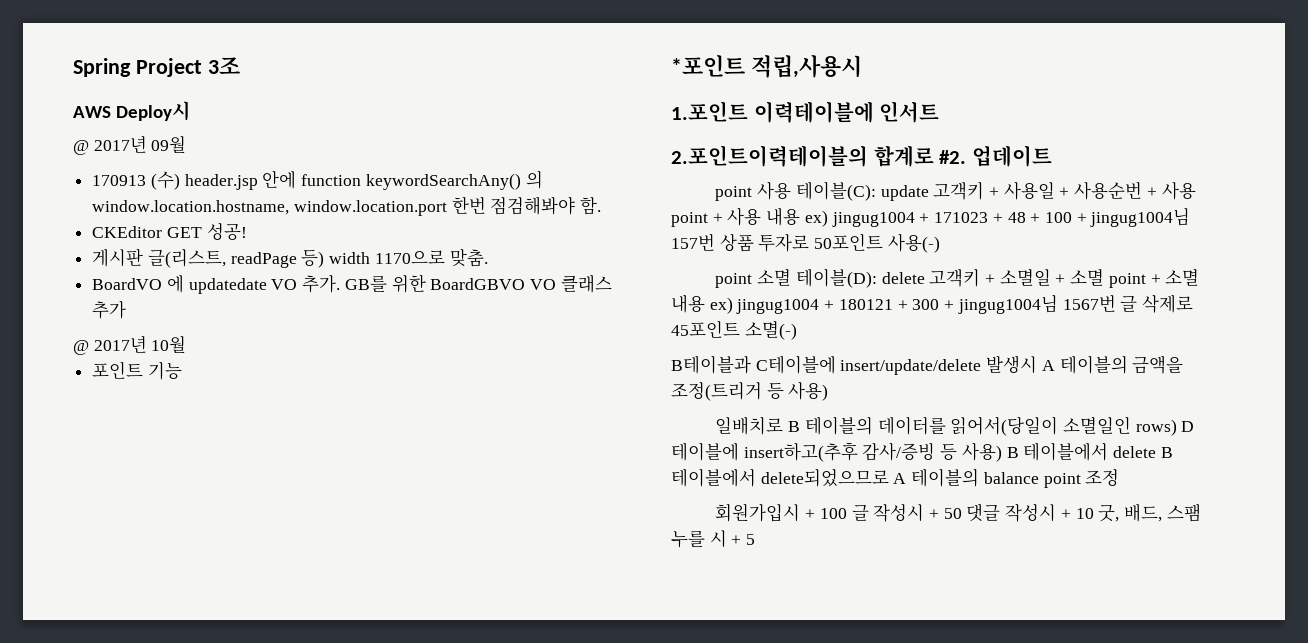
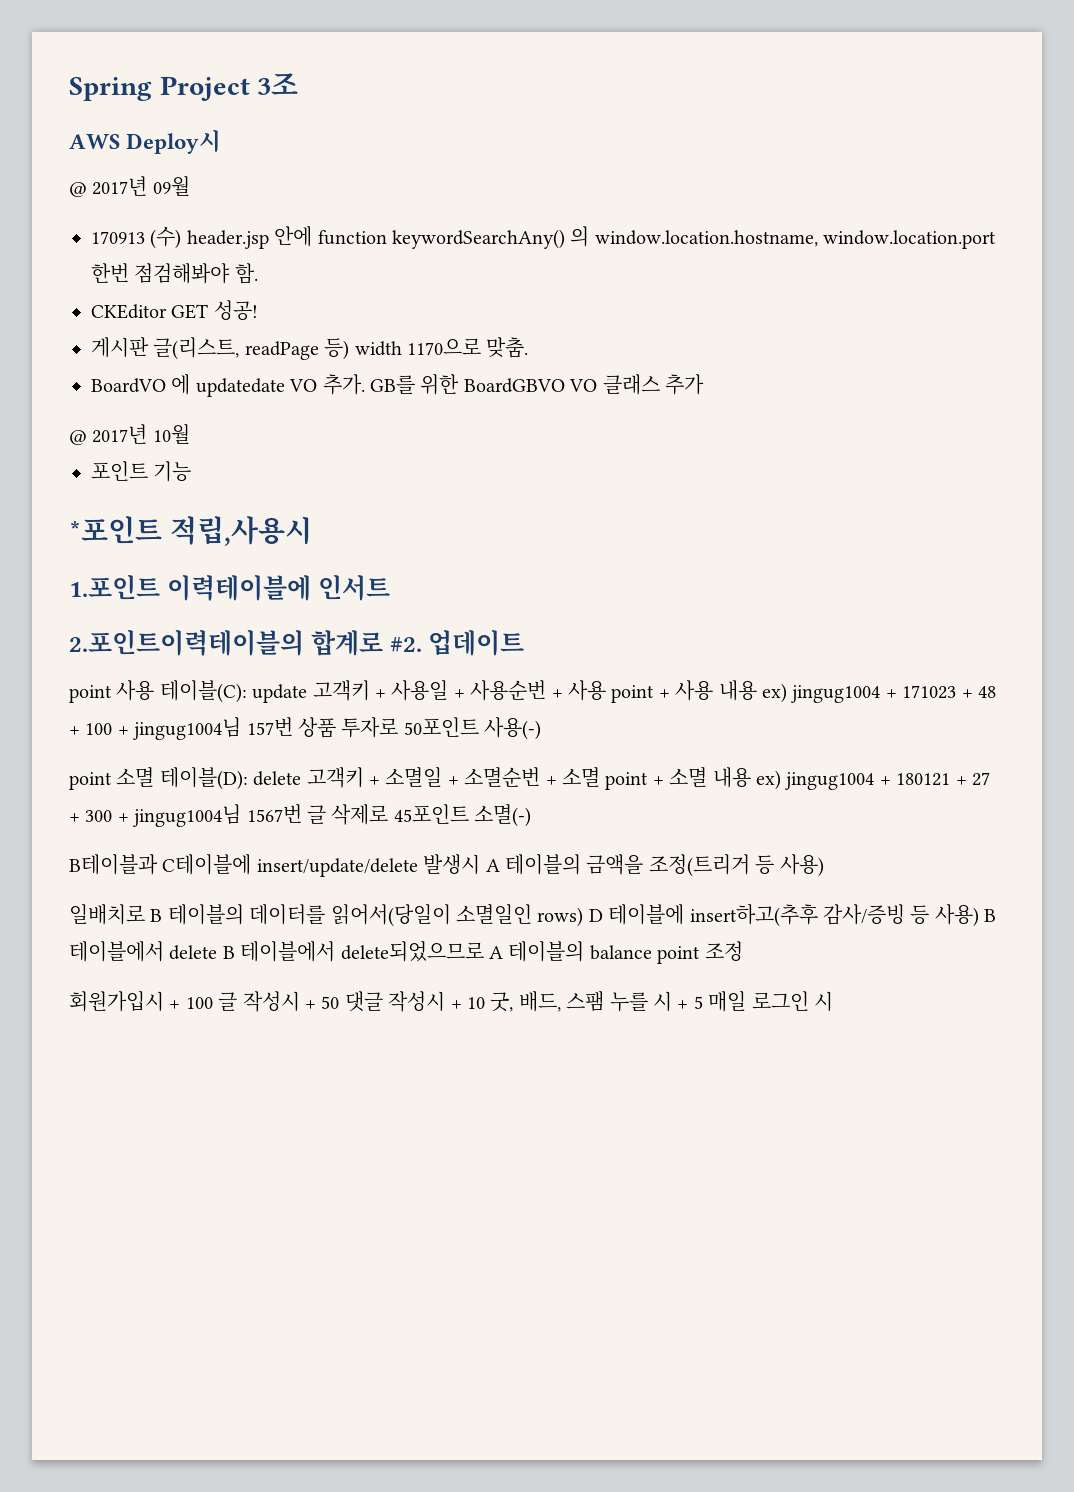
- point 소멸 테이블(D): delete 고객키 + 소멸일 + 소멸 point + 소멸 내용 ex) jingug1004 + 180121 + 300 + jingug1004님 1567번 글 삭제로 45포인트 소멸(-)
+ point 소멸 테이블(D): delete 고객키 + 소멸일 + 소멸순번 + 소멸 point + 소멸 내용 ex) jingug1004 + 180121 + 27 + 300 + jingug1004님 1567번 글 삭제로 45포인트 소멸(-)
- 회원가입시 + 100 글 작성시 + 50 댓글 작성시 + 10 굿, 배드, 스팸 누를 시 + 5
+ 회원가입시 + 100 글 작성시 + 50 댓글 작성시 + 10 굿, 배드, 스팸 누를 시 + 5 매일 로그인 시

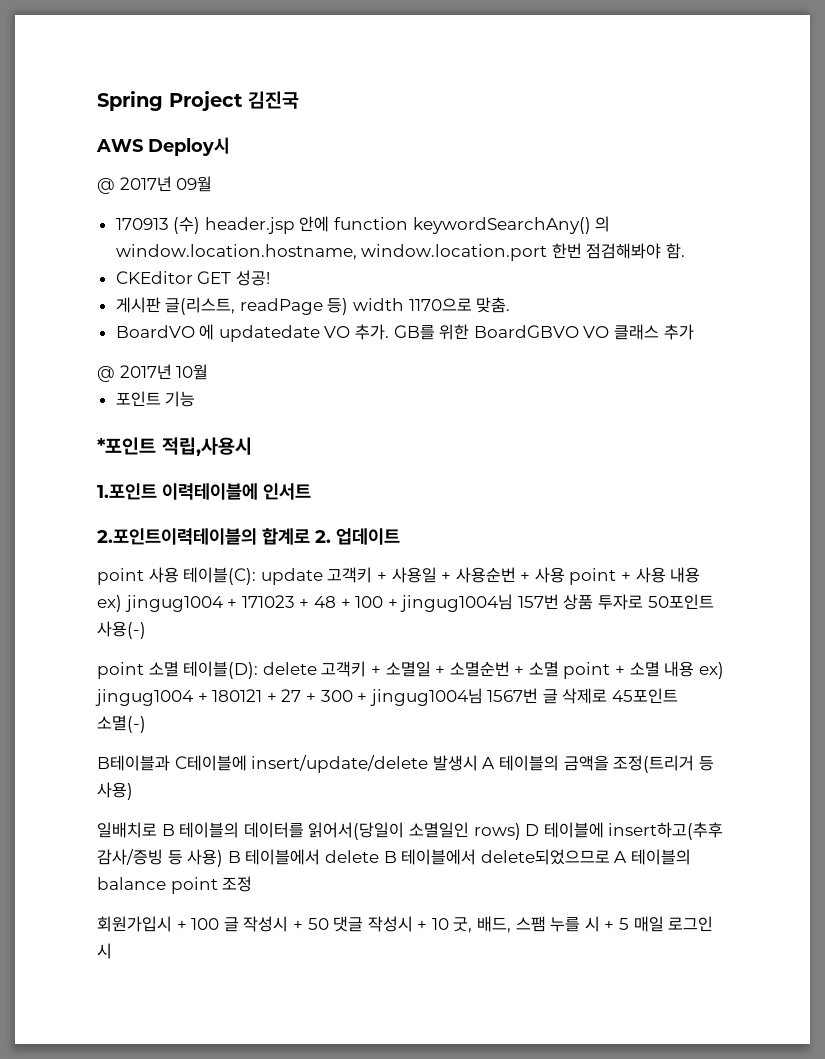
- Spring Project 3조
+ Spring Project 김진국
- 2.포인트이력테이블의 합계로 #2. 업데이트
+ 2.포인트이력테이블의 합계로 2. 업데이트

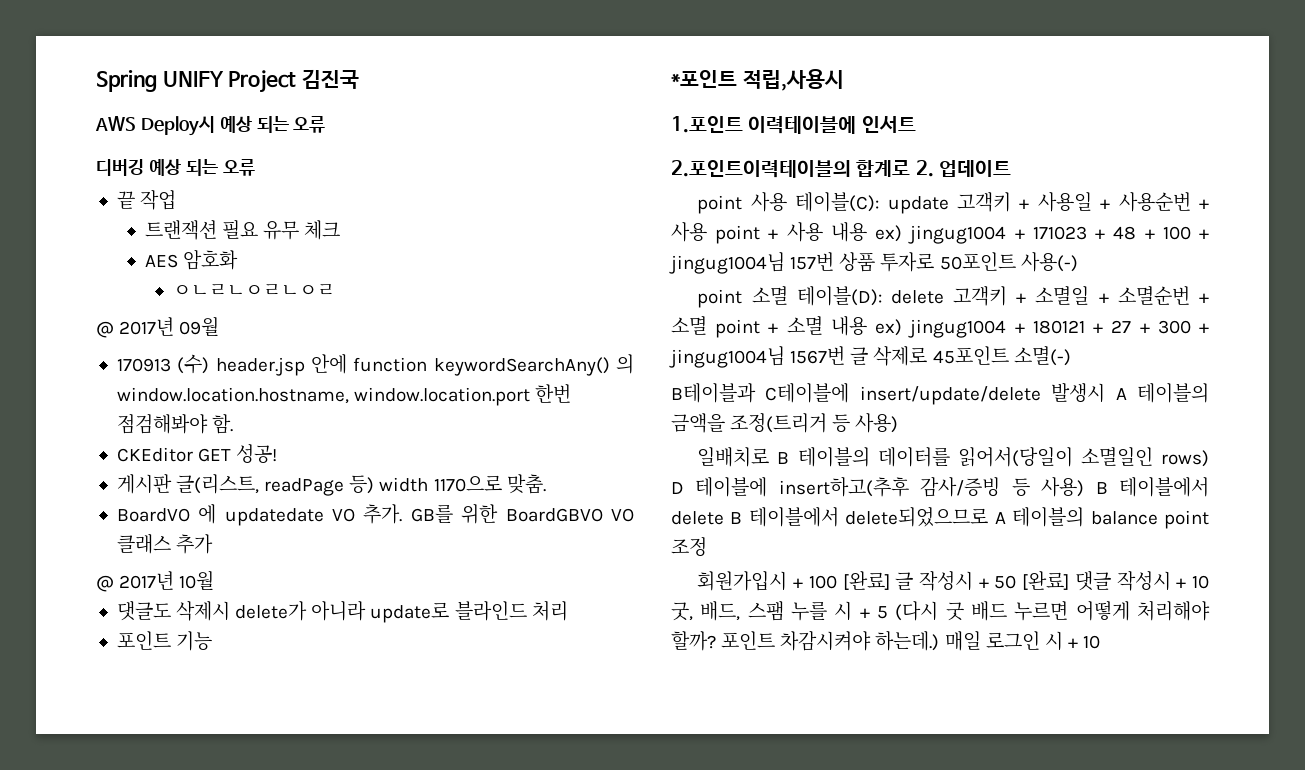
- Spring Project 김진국
+ Spring UNIFY Project 김진국
- AWS Deploy시
+ AWS Deploy시 예상 되는 오류
+ 디버깅 예상 되는 오류
+ 끝 작업
+ 트랜잭션 필요 유무 체크
+ AES 암호화
+ ㅇㄴㄹㄴㅇㄹㄴㅇㄹ
+ 댓글도 삭제시 delete가 아니라 update로 블라인드 처리
- 회원가입시 + 100 글 작성시 + 50 댓글 작성시 + 10 굿, 배드, 스팸 누를 시 + 5 매일 로그인 시
+ 회원가입시 + 100 [완료] 글 작성시 + 50 [완료] 댓글 작성시 + 10 굿, 배드, 스팸 누를 시 + 5 (다시 굿 배드 누르면 어떻게 처리해야 할까? 포인트 차감시켜야 하는데.) 매일 로그인 시 + 10

